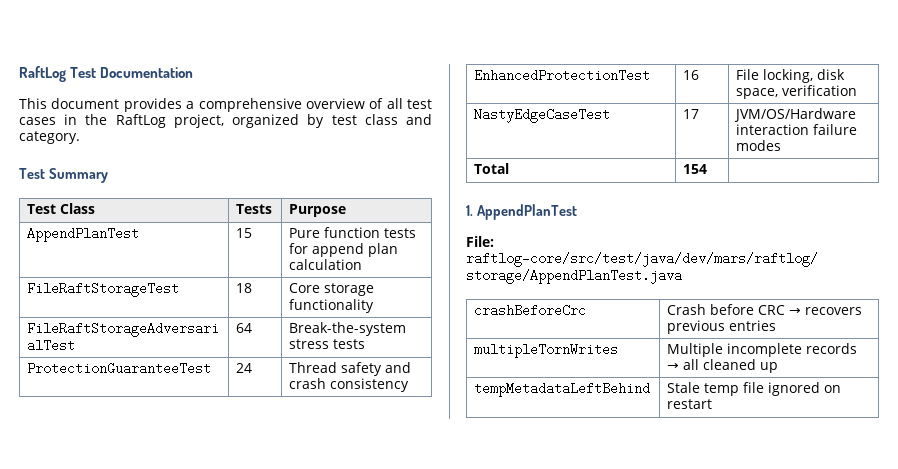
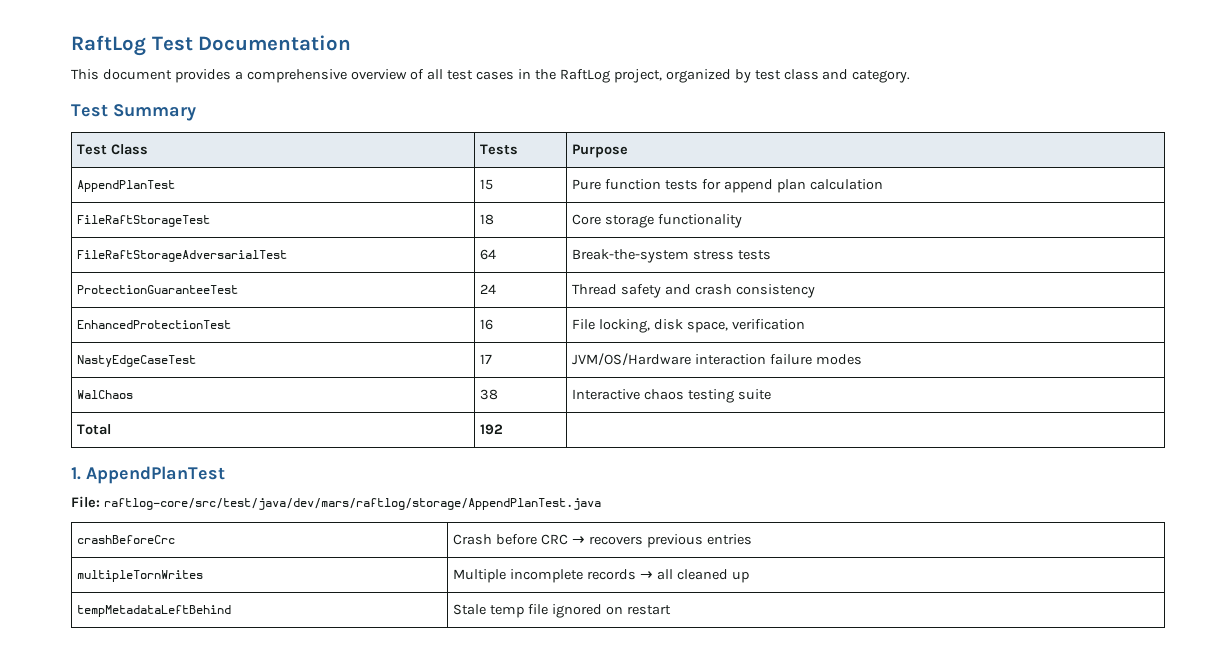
+ WalChaos | 38 | Interactive chaos testing suite
- Total | 154 |
+ Total | 192 |

